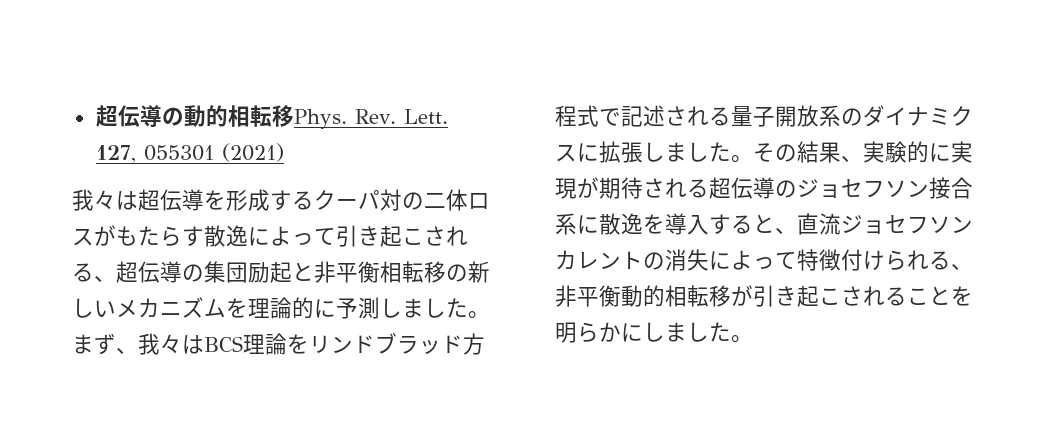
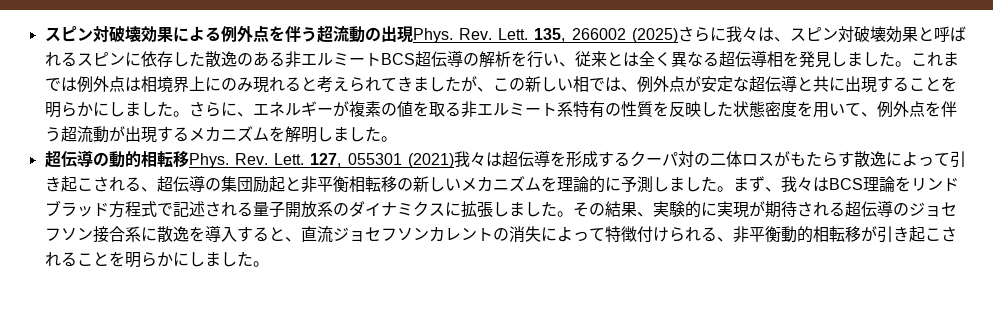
+ スピン対破壊効果による例外点を伴う超流動の出現Phys. Rev. Lett. 135, 266002 (2025)さらに我々は、スピン対破壊効果と呼ばれるスピンに依存した散逸のある非エルミートBCS超伝導の解析を行い、従来とは全く異なる超伝導相を発見しました。これまでは例外点は相境界上にのみ現れると考えられてきましたが、この新しい相では、例外点が安定な超伝導と共に出現することを明らかにしました。さらに、エネルギーが複素の値を取る非エルミート系特有の性質を反映した状態密度を用いて、例外点を伴う超流動が出現するメカニズムを解明しました。
- 127, 055301 (2021)
- 我々は超伝導を形成するクーパ対の二体ロスがもたらす散逸によって引き起こされる、超伝導の集団励起と非平衡相転移の新しいメカニズムを理論的に予測しました。
+ 127, 055301 (2021)我々は超伝導を形成するクーパ対の二体ロスがもたらす散逸によって引き起こされる、超伝導の集団励起と非平衡相転移の新しいメカニズムを理論的に予測しました。

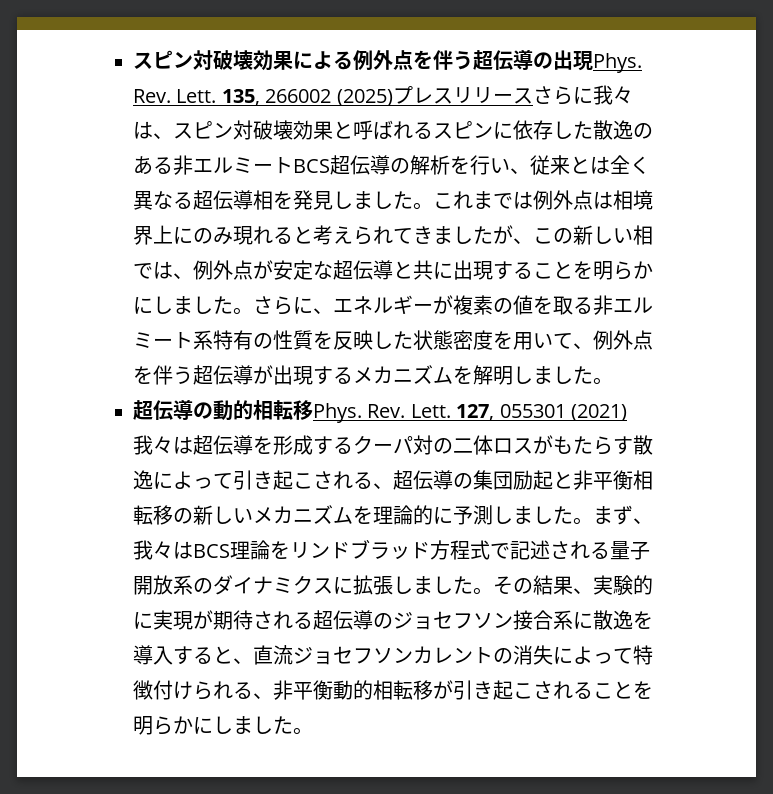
- スピン対破壊効果による例外点を伴う超流動の出現Phys.
+ スピン対破壊効果による例外点を伴う超伝導の出現Phys.
- 135, 266002 (2025)さらに我々は、スピン対破壊効果と呼ばれるスピンに依存した散逸のある非エルミートBCS超伝導の解析を行い、従来とは全く異なる超伝導相を発見しました。
+ 135, 266002 (2025)プレスリリースさらに我々は、スピン対破壊効果と呼ばれるスピンに依存した散逸のある非エルミートBCS超伝導の解析を行い、従来とは全く異なる超伝導相を発見しました。
- さらに、エネルギーが複素の値を取る非エルミート系特有の性質を反映した状態密度を用いて、例外点を伴う超流動が出現するメカニズムを解明しました。
+ さらに、エネルギーが複素の値を取る非エルミート系特有の性質を反映した状態密度を用いて、例外点を伴う超伝導が出現するメカニズムを解明しました。

